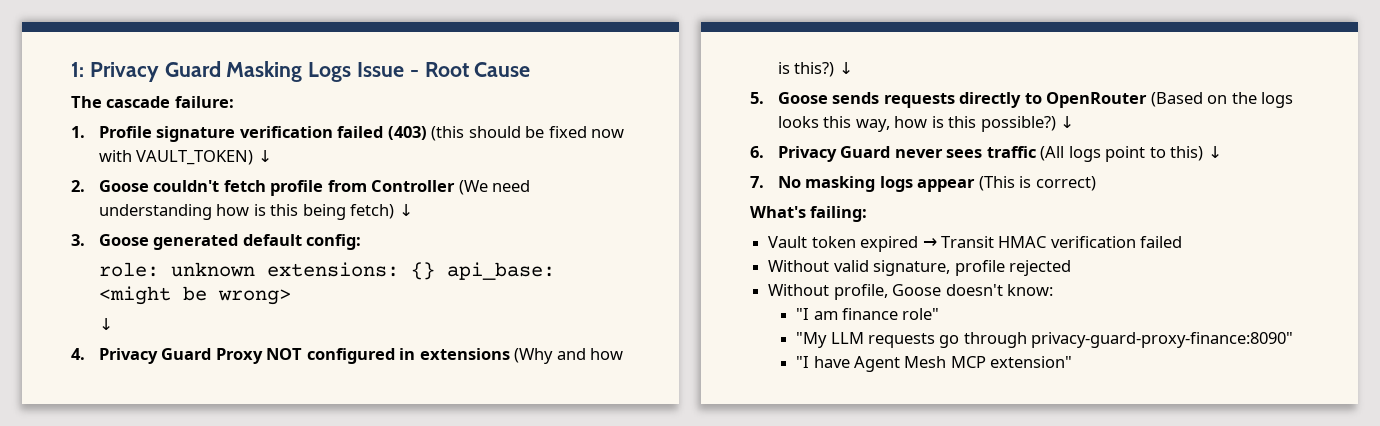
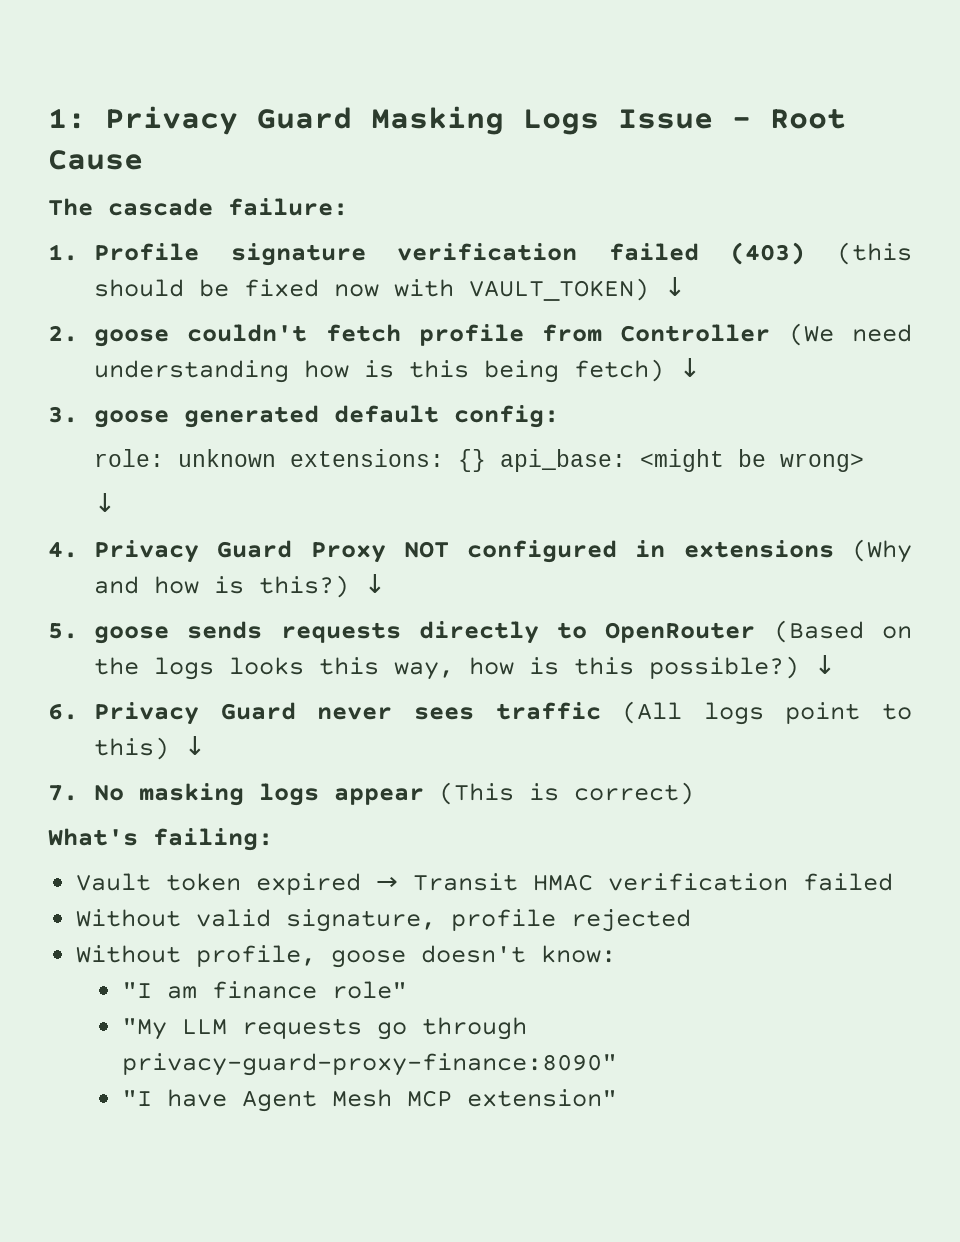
- 2. Goose couldn't fetch profile from Controller (We need understanding how is this being fetch) ↓
+ 2. goose couldn't fetch profile from Controller (We need understanding how is this being fetch) ↓
- 3. Goose generated default config:
+ 3. goose generated default config:
- 5. Goose sends requests directly to OpenRouter (Based on the logs looks this way, how is this possible?)
+ 5. goose sends requests directly to OpenRouter (Based on the logs looks this way, how is this possible?)
- Without profile, Goose doesn't know:
+ Without profile, goose doesn't know:

